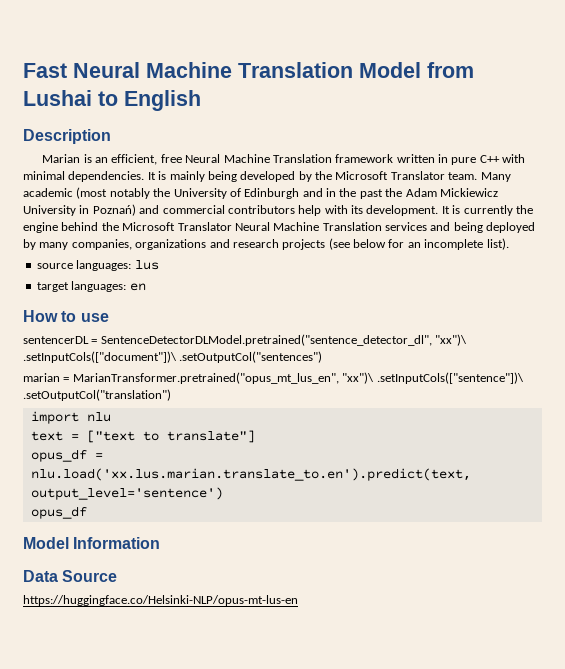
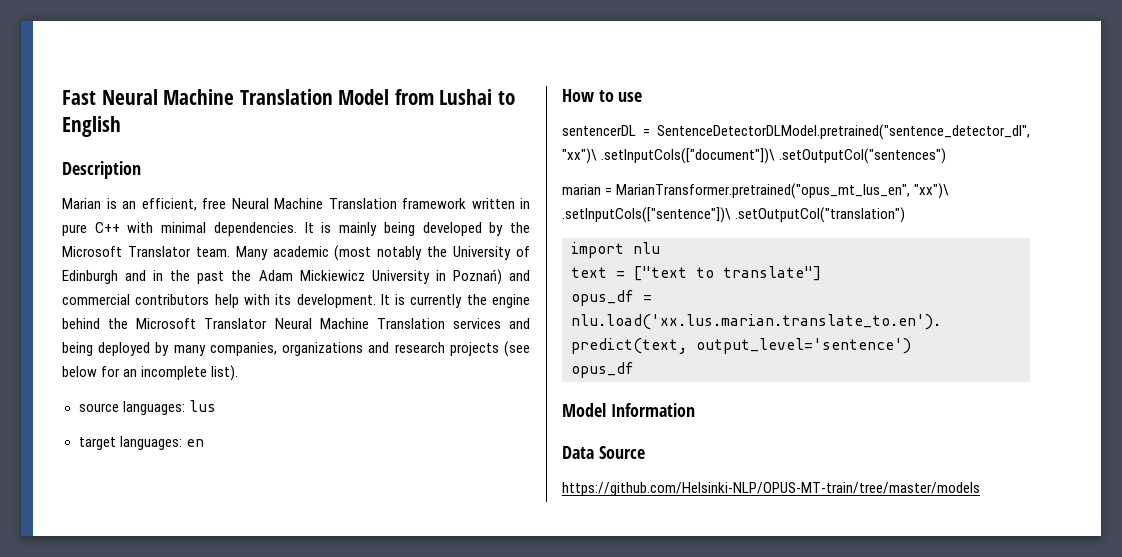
- https://huggingface.co/Helsinki-NLP/opus-mt-lus-en
+ https://github.com/Helsinki-NLP/OPUS-MT-train/tree/master/models

